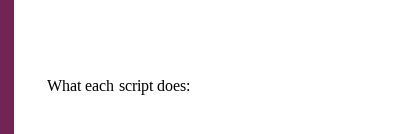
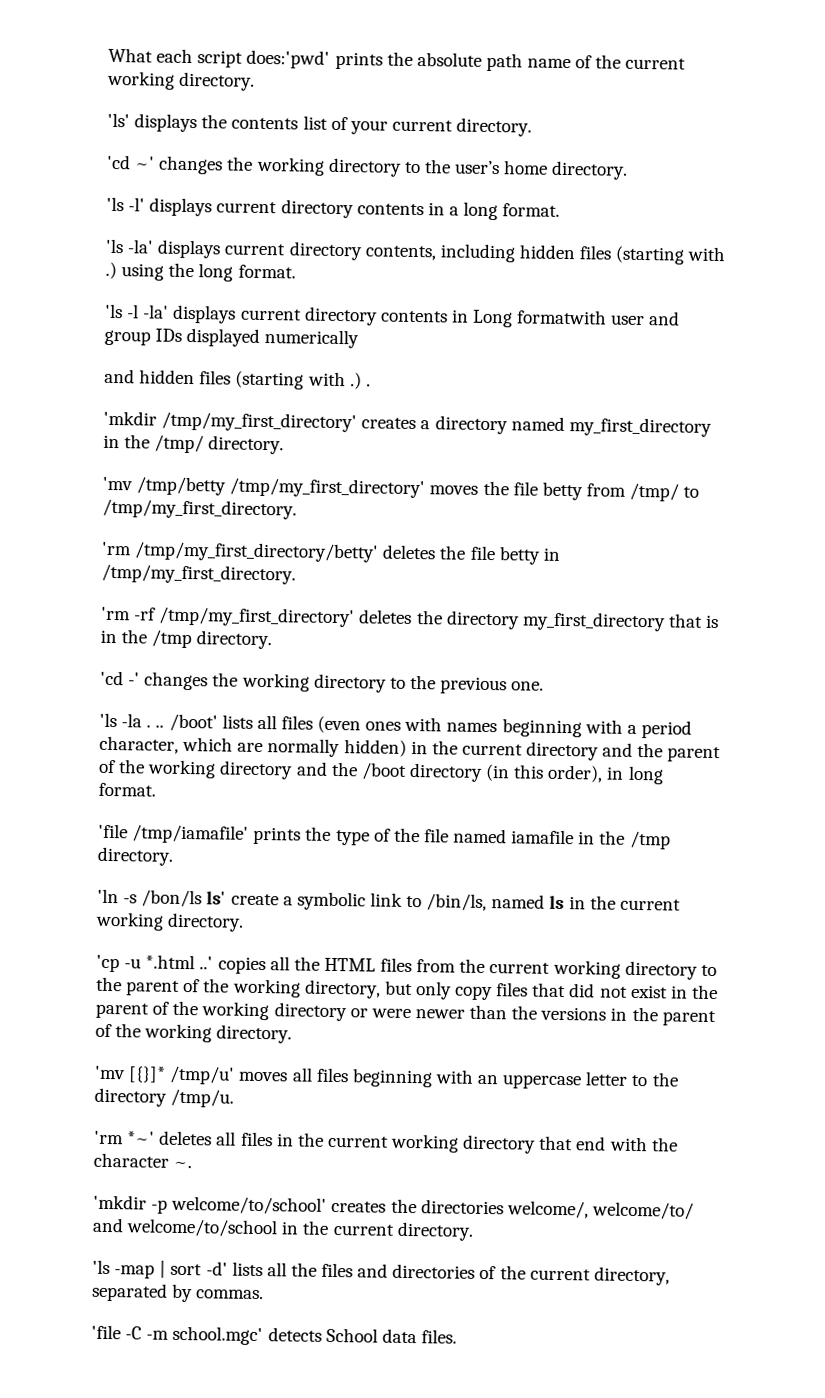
- What each script does:
+ What each script does:'pwd' prints the absolute path name of the current working directory.
+ 'ls' displays the contents list of your current directory.
+ 'cd ~' changes the working directory to the user’s home directory.
+ 'ls -l' displays current directory contents in a long format.
+ 'ls -la' displays current directory contents, including hidden files (starting with .) using the long format.
+ 'ls -l -la' displays current directory contents in Long formatwith user and group IDs displayed numerically
+ and hidden files (starting with .) .
+ 'mkdir /tmp/my_first_directory' creates a directory named my_first_directory in the /tmp/ directory.
+ 'mv /tmp/betty /tmp/my_first_directory' moves the file betty from /tmp/ to /tmp/my_first_directory.
+ 'rm /tmp/my_first_directory/betty' deletes the file betty in /tmp/my_first_directory.
+ 'rm -rf /tmp/my_first_directory' deletes the directory my_first_directory that is in the /tmp directory.
+ 'cd -' changes the working directory to the previous one.
+ 'ls -la . .. /boot' lists all files (even ones with names beginning with a period character, which are normally hidden) in the current directory and the parent of the working directory and the /boot directory (in this order), in long format.
+ 'file /tmp/iamafile' prints the type of the file named iamafile in the /tmp directory.
+ 'ln -s /bon/ls ls' create a symbolic link to /bin/ls, named ls in the current working directory.
+ 'cp -u *.html ..' copies all the HTML files from the current working directory to the parent of the working directory, but only copy files that did not exist in the parent of the working directory or were newer than the versions in the parent of the working directory.
+ 'mv [{}]* /tmp/u' moves all files beginning with an uppercase letter to the directory /tmp/u.
+ 'rm *~' deletes all files in the current working directory that end with the character ~.
+ 'mkdir -p welcome/to/school' creates the directories welcome/, welcome/to/ and welcome/to/school in the current directory.
+ 'ls -map | sort -d' lists all the files and directories of the current directory, separated by commas.
+ 'file -C -m school.mgc' detects School data files.

